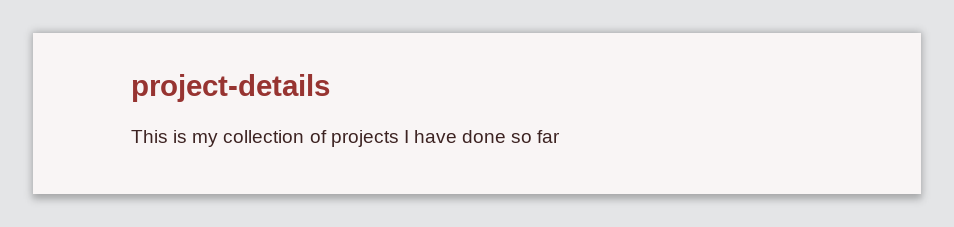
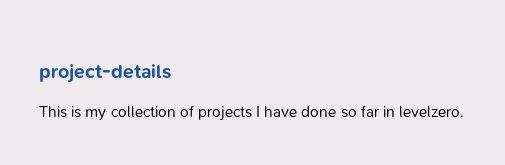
- This is my collection of projects I have done so far
+ This is my collection of projects I have done so far in levelzero.

